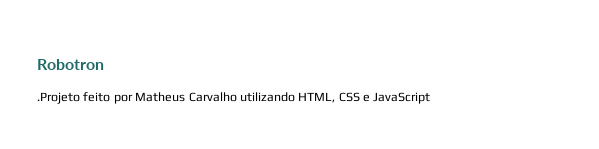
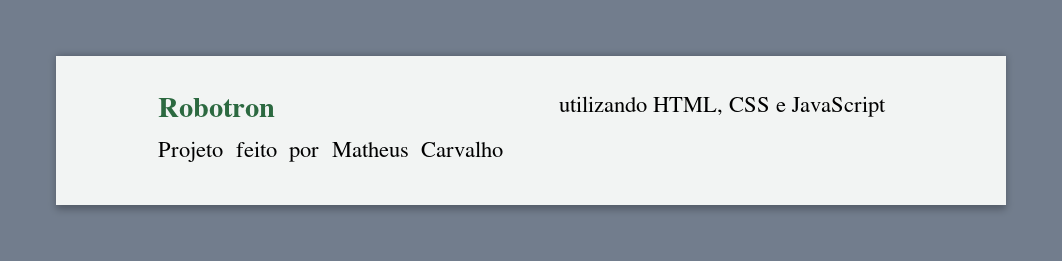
- .Projeto feito por Matheus Carvalho utilizando HTML, CSS e JavaScript
+ Projeto feito por Matheus Carvalho utilizando HTML, CSS e JavaScript

